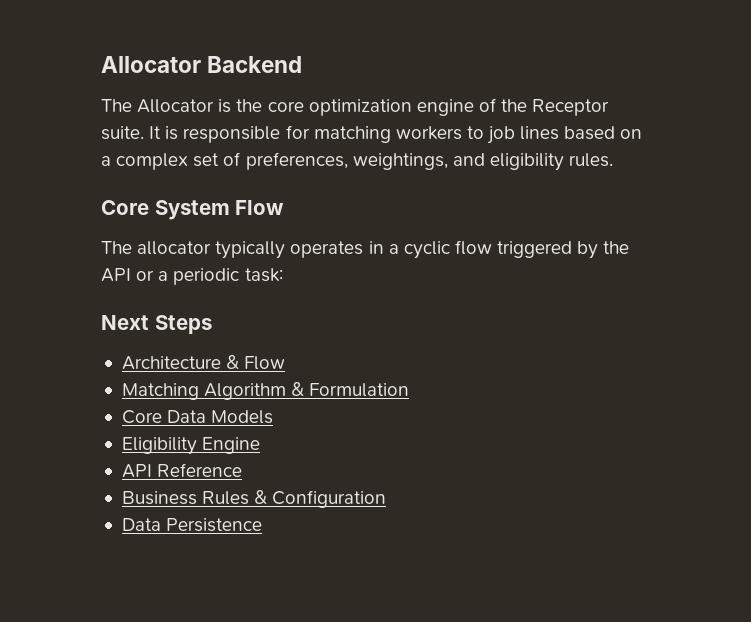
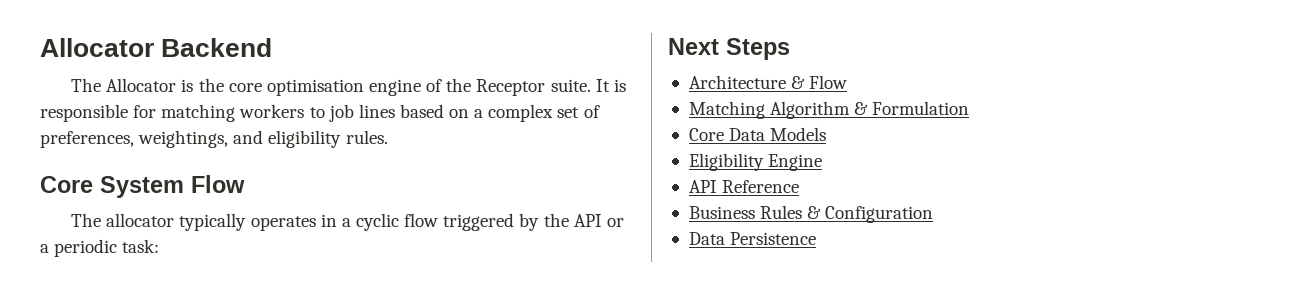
- The Allocator is the core optimization engine of the Receptor suite.
+ The Allocator is the core optimisation engine of the Receptor suite.

